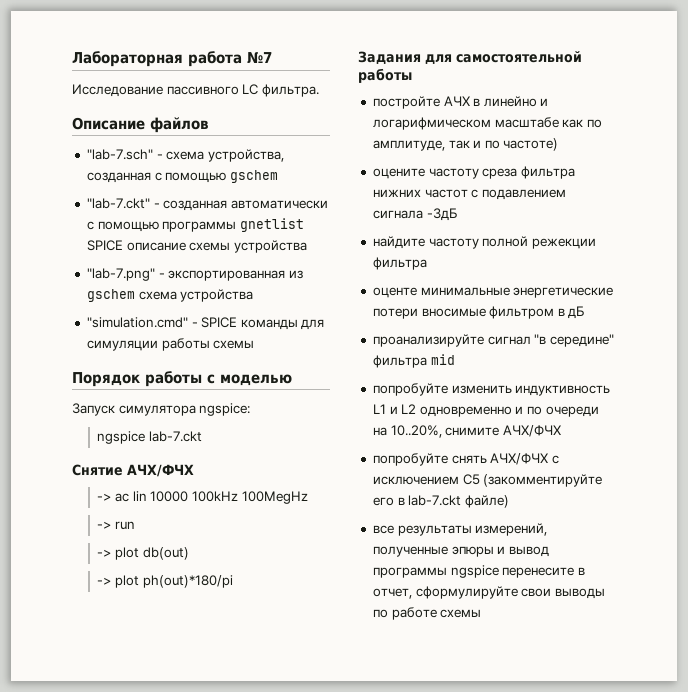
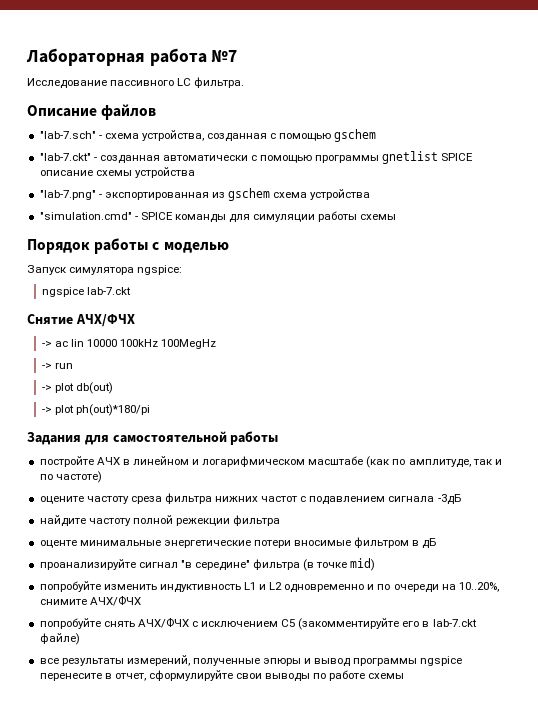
- постройте АЧХ в линейно и логарифмическом масштабе как по амплитуде, так и по частоте)
+ постройте АЧХ в линейном и логарифмическом масштабе (как по амплитуде, так и по частоте)
- проанализируйте сигнал "в середине" фильтра mid
+ проанализируйте сигнал "в середине" фильтра (в точке mid)

